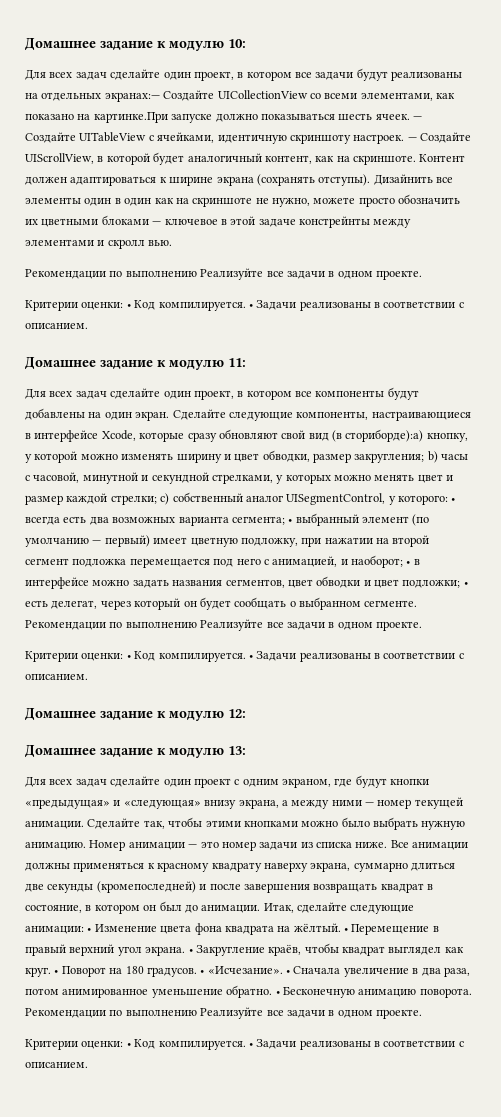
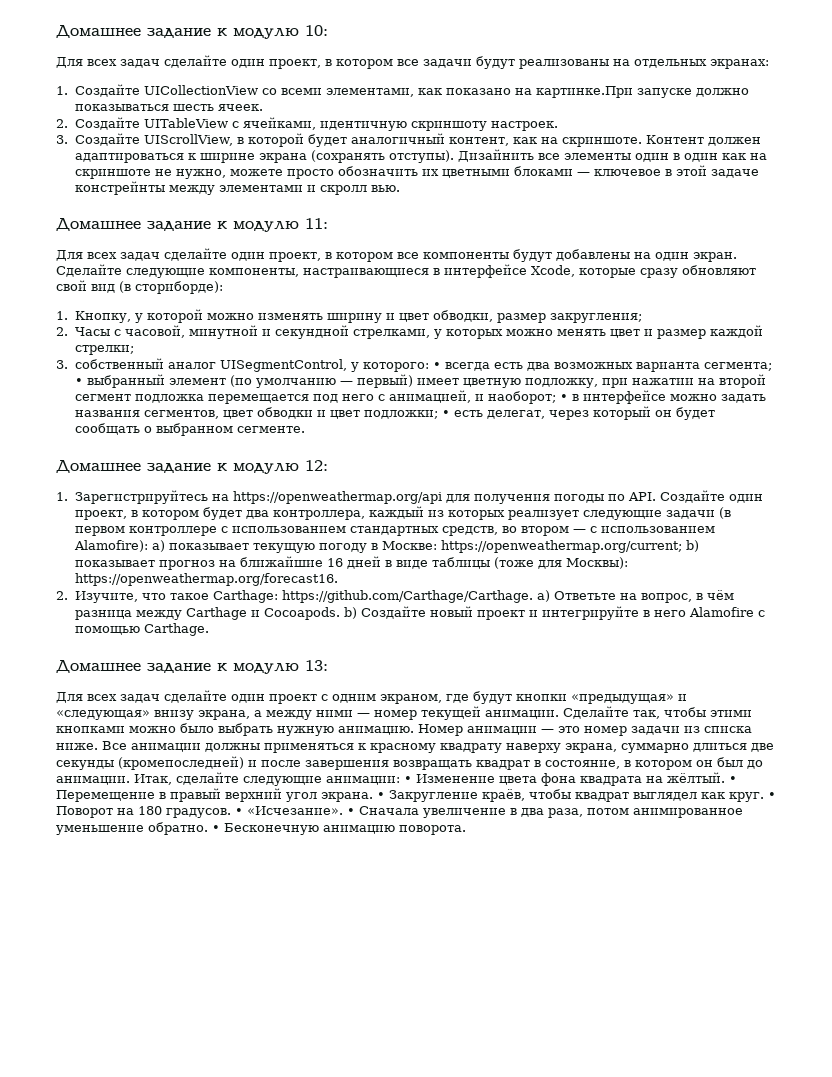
- Для всех задач сделайте один проект, в котором все задачи будут реализованы на отдельных экранах:— Создайте UICollectionView со всеми элементами, как показано на картинке.При запуске должно показываться шесть ячеек. — Создайте UITableView с ячейками, идентичную скриншоту настроек. — Создайте UIScrollView, в которой будет аналогичный контент, как на скриншоте.
+ Для всех задач сделайте один проект, в котором все задачи будут реализованы на отдельных экранах:
+ 1. Создайте UICollectionView со всеми элементами, как показано на картинке.При запуске должно показываться шесть ячеек.
+ 2. Создайте UITableView с ячейками, идентичную скриншоту настроек.
+ 3. Создайте UIScrollView, в которой будет аналогичный контент, как на скриншоте.
  Дизайнить все элементы один в один как на скриншоте не нужно, можете просто обозначить их цветными блоками — ключевое в этой задаче констрейнты между элементами и скролл вью.
- Рекомендации по выполнению Реализуйте все задачи в одном проекте.
- Критерии оценки: • Код компилируется. • Задачи реализованы в соответствии с описанием.
- Сделайте следующие компоненты, настраивающиеся в интерфейсе Xcode, которые сразу обновляют свой вид (в сториборде):a) кнопку, у которой можно изменять ширину и цвет обводки, размер закругления; b) часы с часовой, минутной и секундной стрелками, у которых можно менять цвет и размер каждой стрелки; c) собственный аналог UISegmentControl, у которого:
+ Сделайте следующие компоненты, настраивающиеся в интерфейсе Xcode, которые сразу обновляют свой вид (в сториборде):
+ 1. Кнопку, у которой можно изменять ширину и цвет обводки, размер закругления;
+ 2. Часы с часовой, минутной и секундной стрелками, у которых можно менять цвет и размер каждой стрелки;
+ 3. собственный аналог UISegmentControl, у которого:
- • есть делегат, через который он будет сообщать о выбранном сегменте. Рекомендации по выполнению Реализуйте все задачи в одном проекте.
- Критерии оценки: • Код компилируется. • Задачи реализованы в соответствии с описанием.
+ • есть делегат, через который он будет сообщать о выбранном сегменте.
+ 1. Зарегистрируйтесь на https://openweathermap.org/api для получения погоды по API. Создайте один проект, в котором будет два контроллера, каждый из которых реализует следующие задачи (в первом контроллере с использованием стандартных средств, во втором — с использованием Alamofire): a) показывает текущую погоду в Москве: https://openweathermap.org/current; b) показывает прогноз на ближайшие 16 дней в виде таблицы (тоже для Москвы): https://openweathermap.org/forecast16.
+ 2. Изучите, что такое Carthage: https://github.com/Carthage/Carthage. a) Ответьте на вопрос, в чём разница между Carthage и Cocoapods. b) Создайте новый проект и интегрируйте в него Alamofire с помощью Carthage.
- • Бесконечную анимацию поворота. Рекомендации по выполнению Реализуйте все задачи в одном проекте.
- Критерии оценки: • Код компилируется. • Задачи реализованы в соответствии с описанием.
+ • Бесконечную анимацию поворота.

